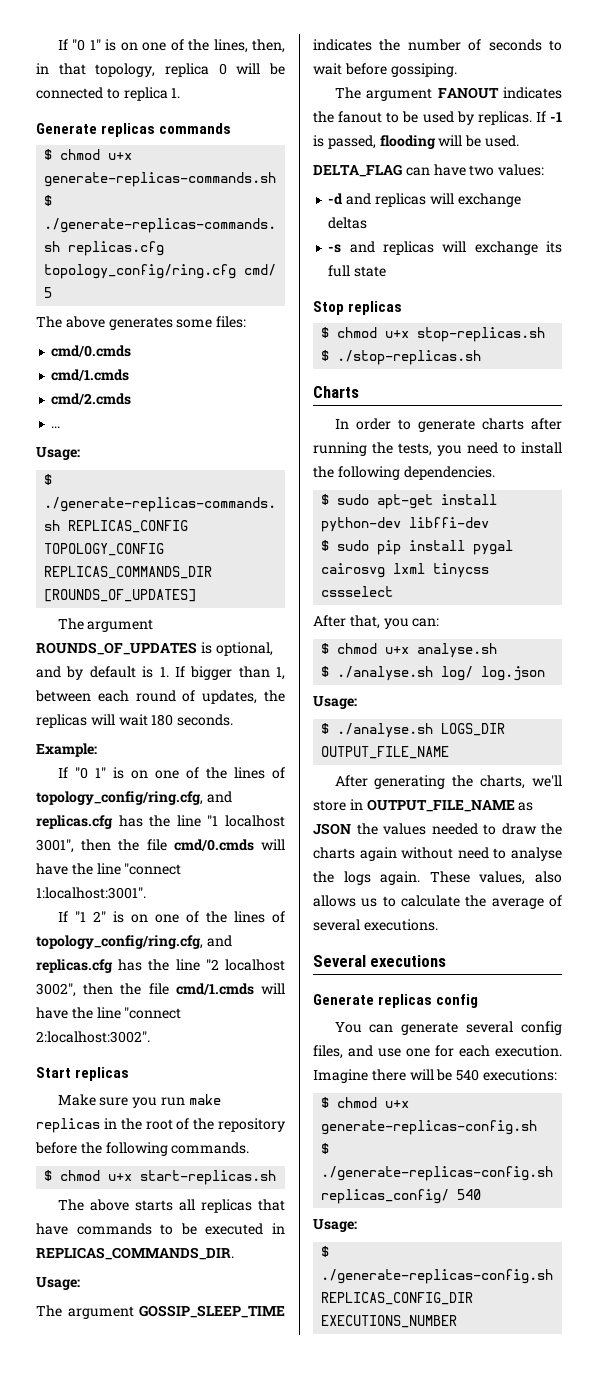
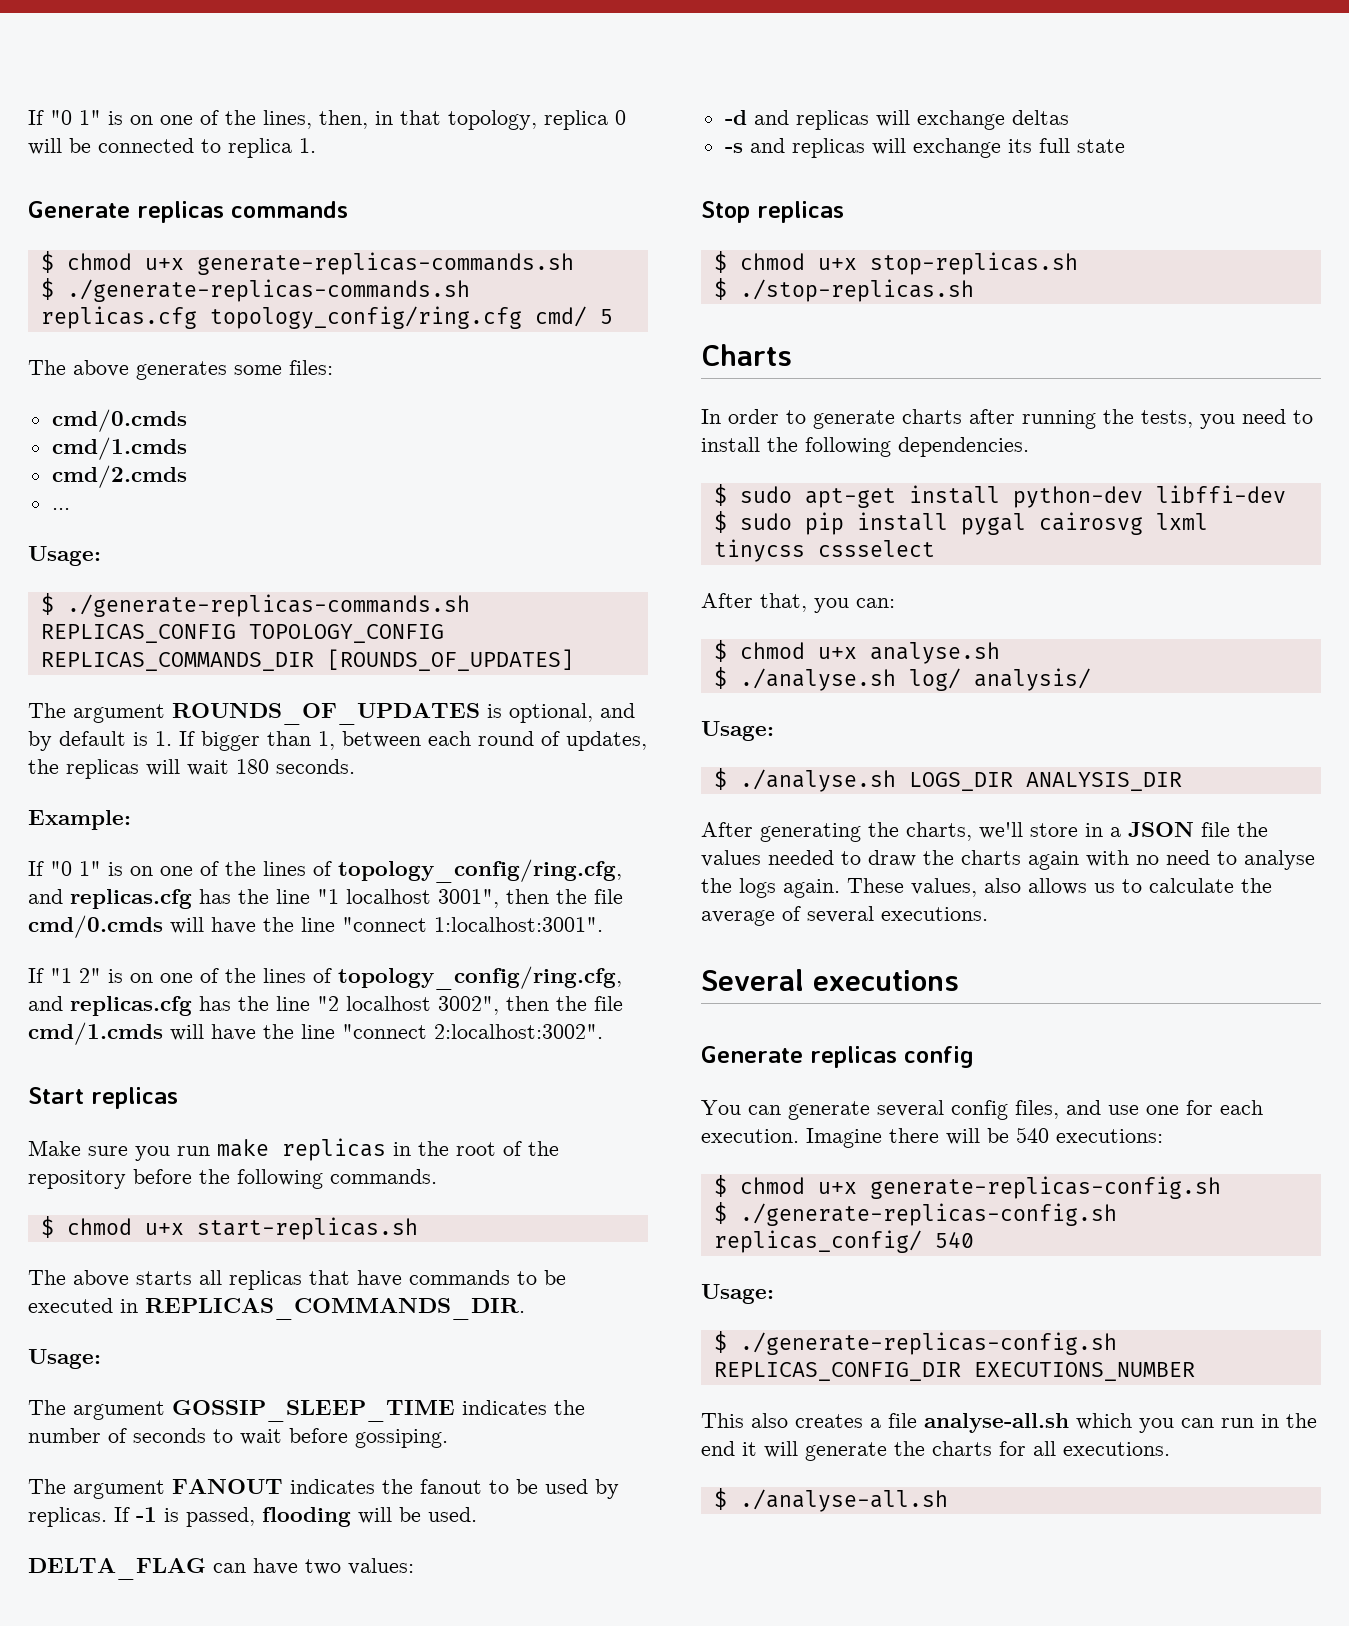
- $ ./analyse.sh log/ log.json
+ $ ./analyse.sh log/ analysis/
- $ ./analyse.sh LOGS_DIR OUTPUT_FILE_NAME
+ $ ./analyse.sh LOGS_DIR ANALYSIS_DIR
- After generating the charts, we'll store in OUTPUT_FILE_NAME as JSON the values needed to draw the charts again without need to analyse the logs again.
+ After generating the charts, we'll store in a JSON file the values needed to draw the charts again with no need to analyse the logs again.
+ This also creates a file analyse-all.sh which you can run in the end it will generate the charts for all executions.
+ $ ./analyse-all.sh

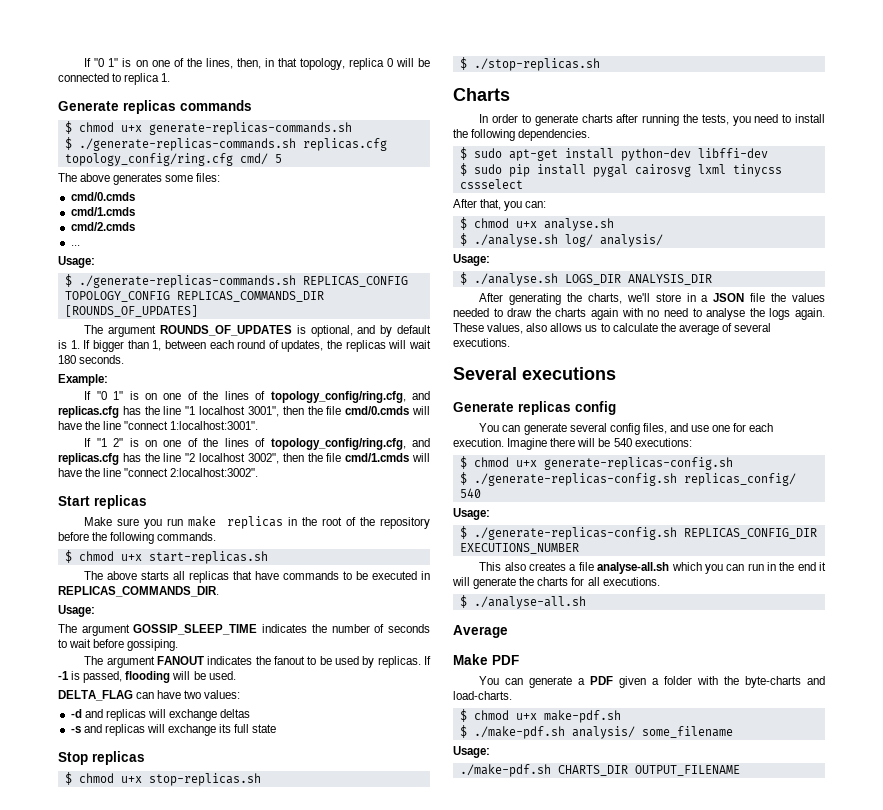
+ Average
+ Make PDF
+ You can generate a PDF given a folder with the byte-charts and load-charts.
+ $ chmod u+x make-pdf.sh
+ $ ./make-pdf.sh analysis/ some_filename
+ Usage:
+ ./make-pdf.sh CHARTS_DIR OUTPUT_FILENAME

